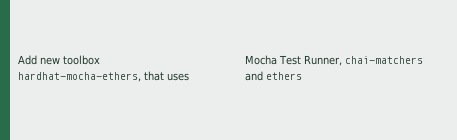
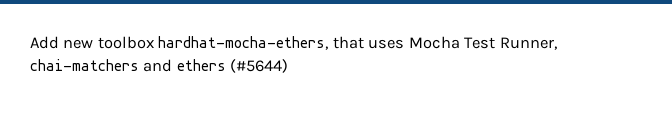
- Add new toolbox hardhat-mocha-ethers, that uses Mocha Test Runner, chai-matchers and ethers
+ Add new toolbox hardhat-mocha-ethers, that uses Mocha Test Runner, chai-matchers and ethers (#5644)

